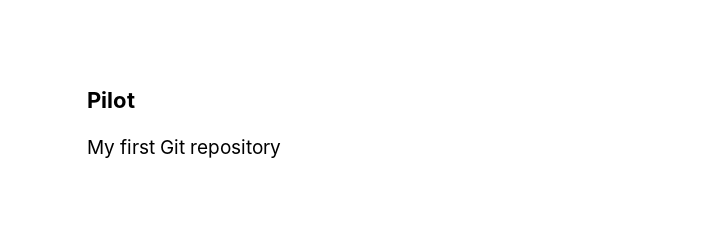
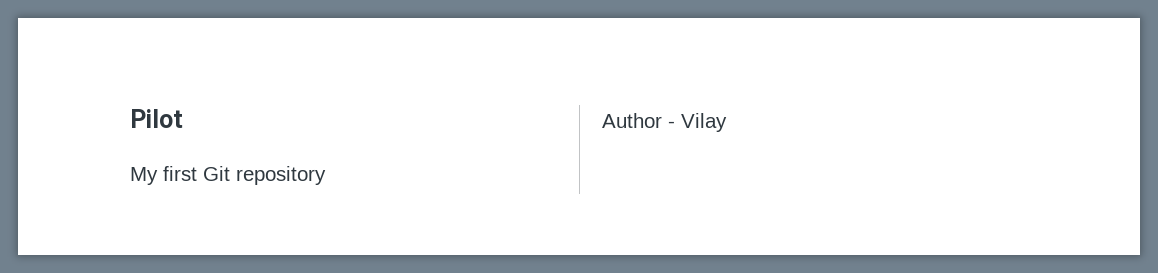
+ Author - Vilay

